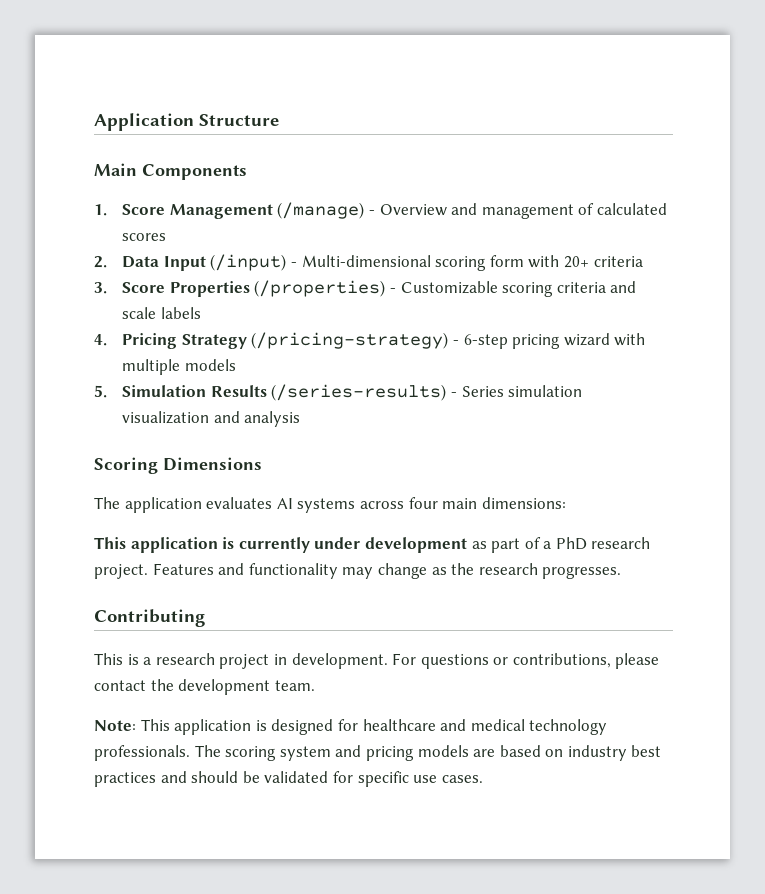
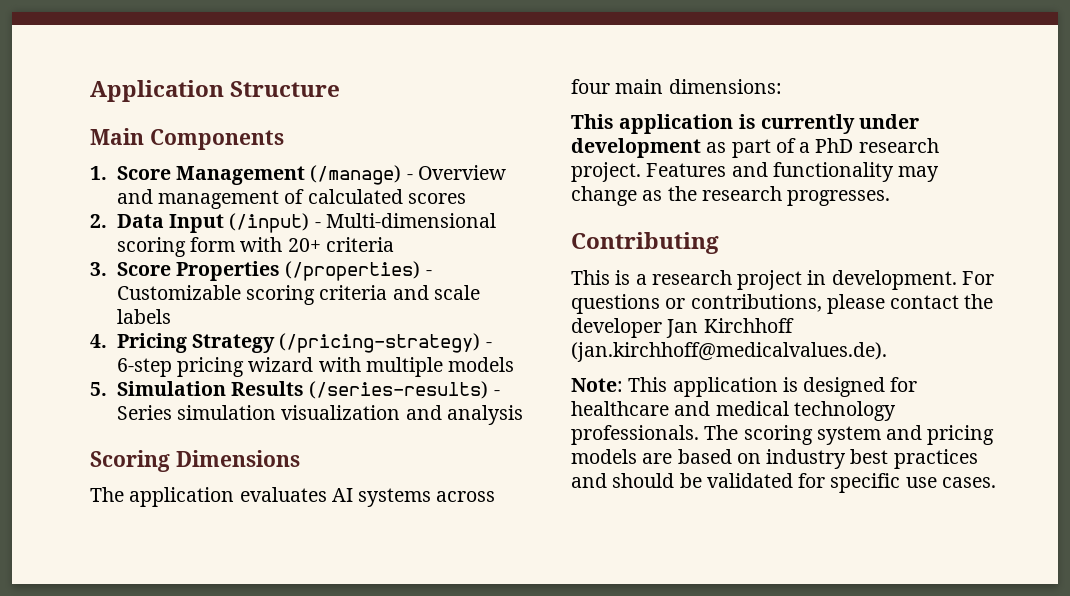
- For questions or contributions, please contact the development team.
+ For questions or contributions, please contact the developer Jan Kirchhoff (jan.kirchhoff@medicalvalues.de).

